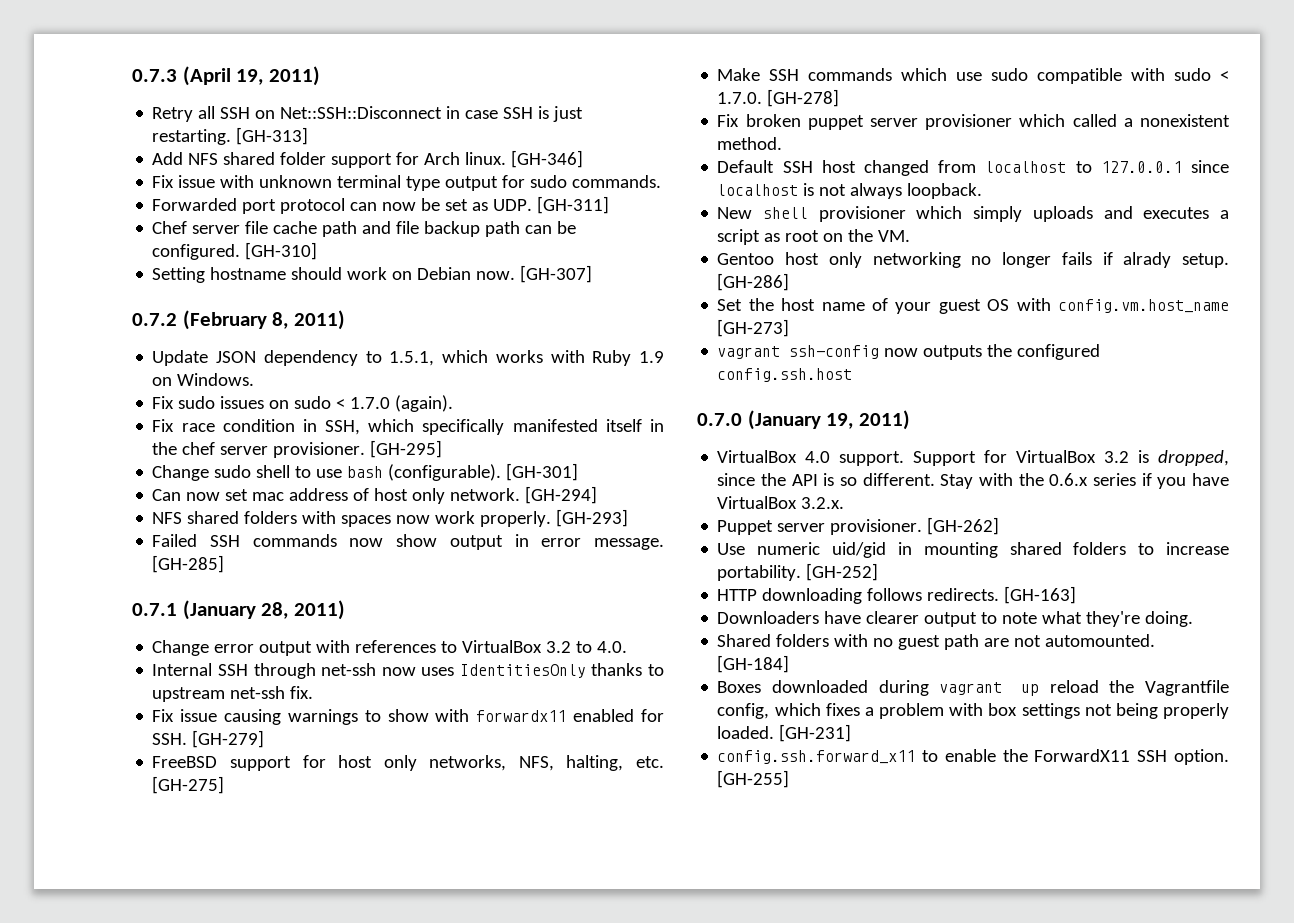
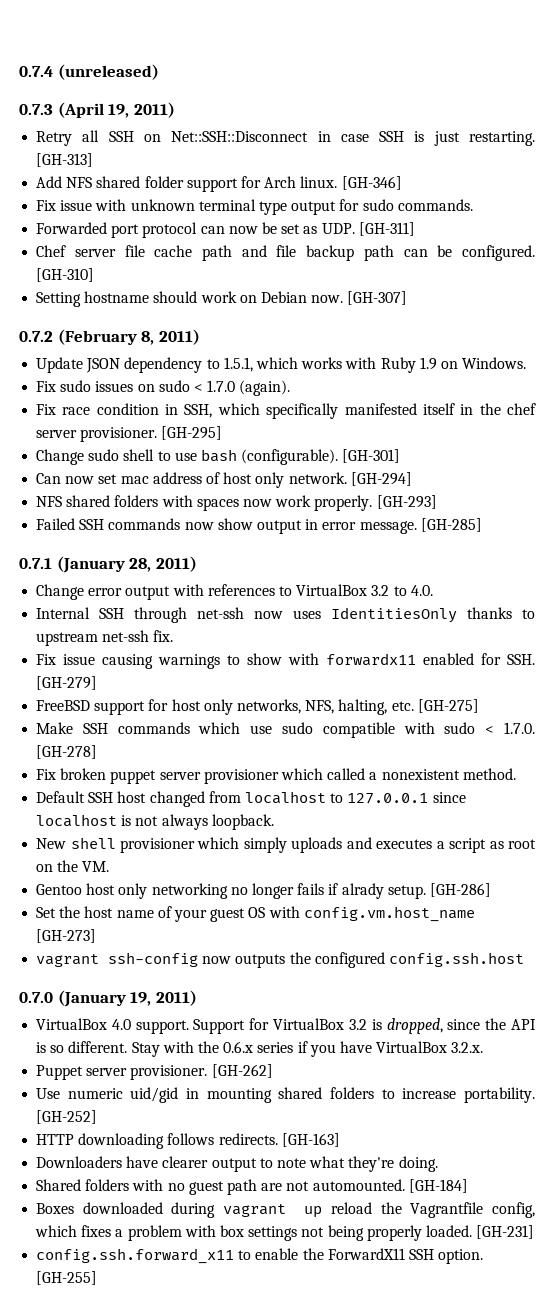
+ 0.7.4 (unreleased)

